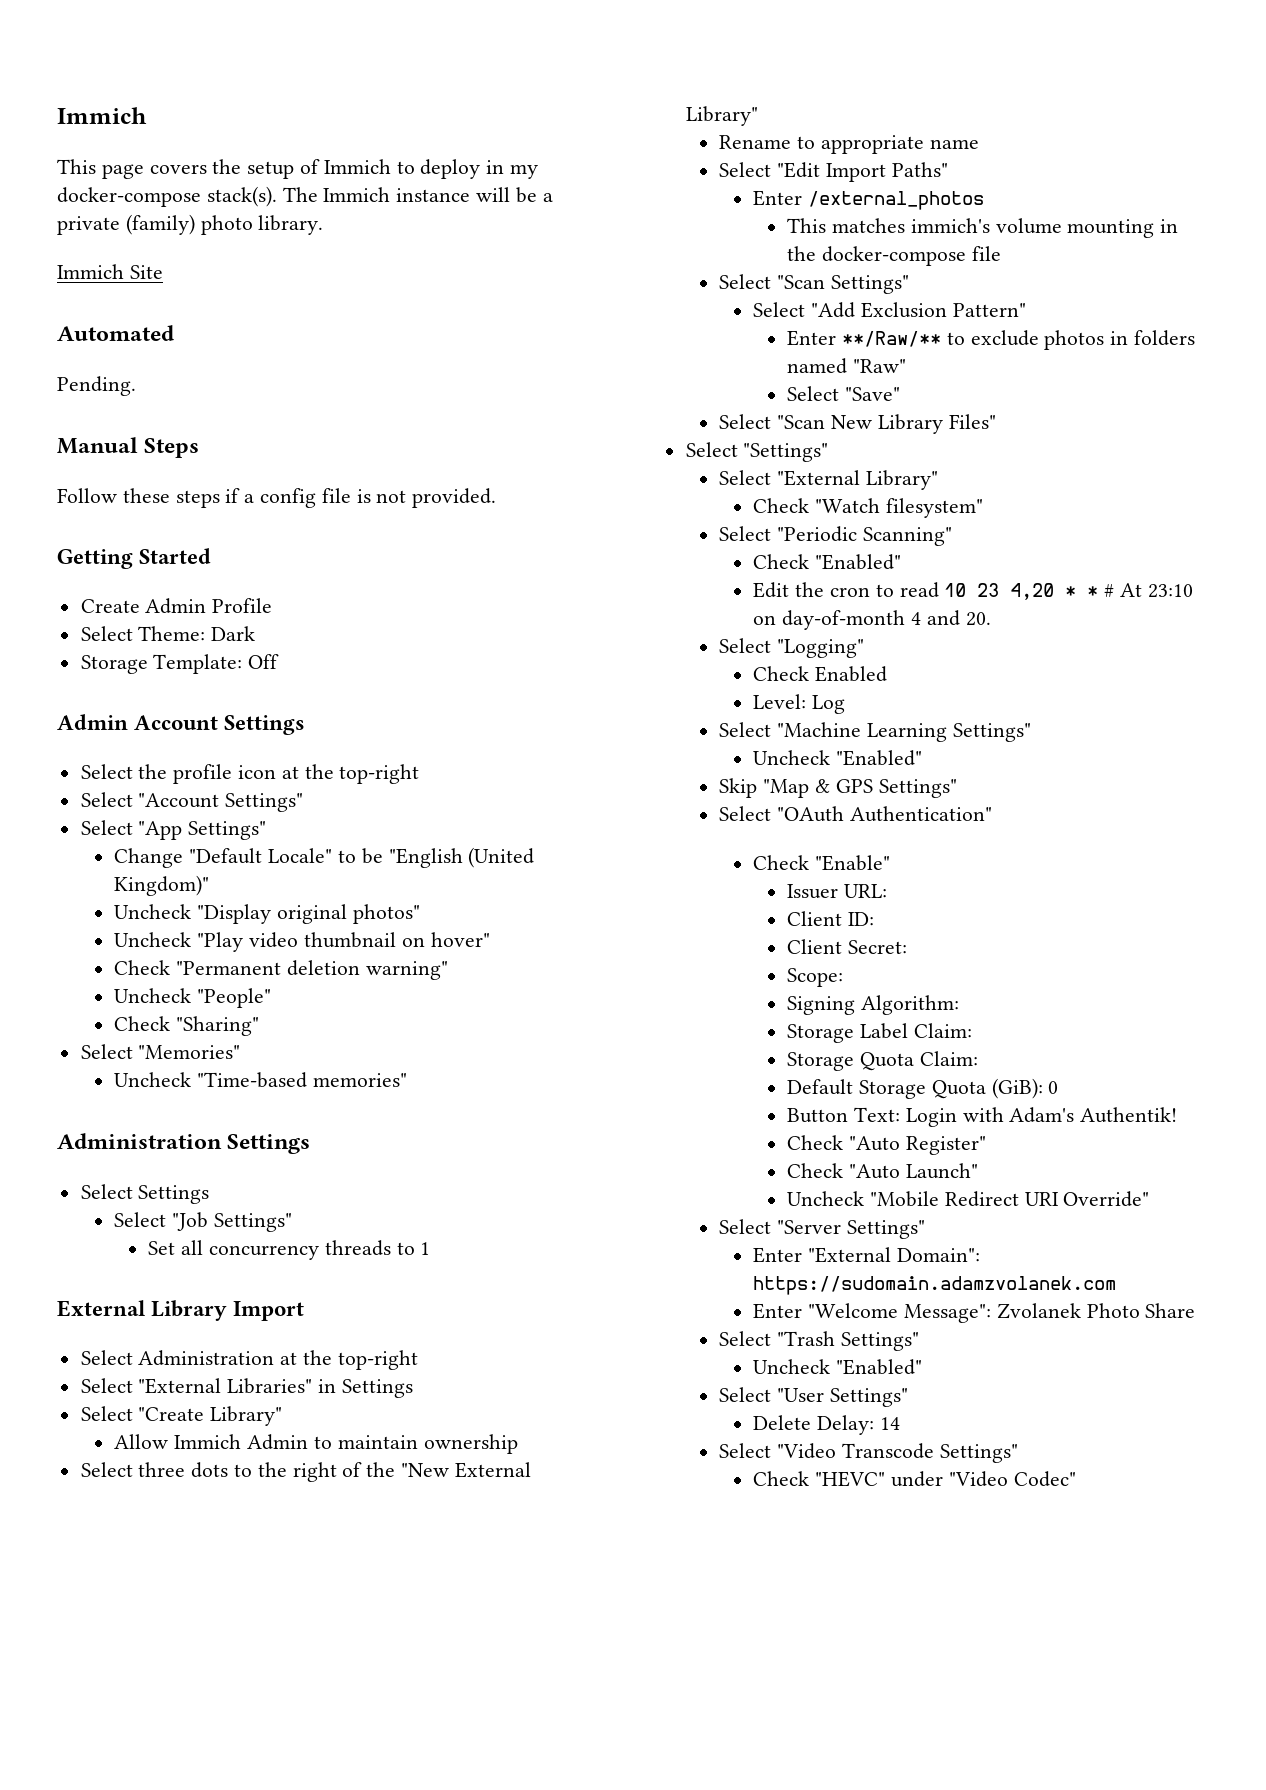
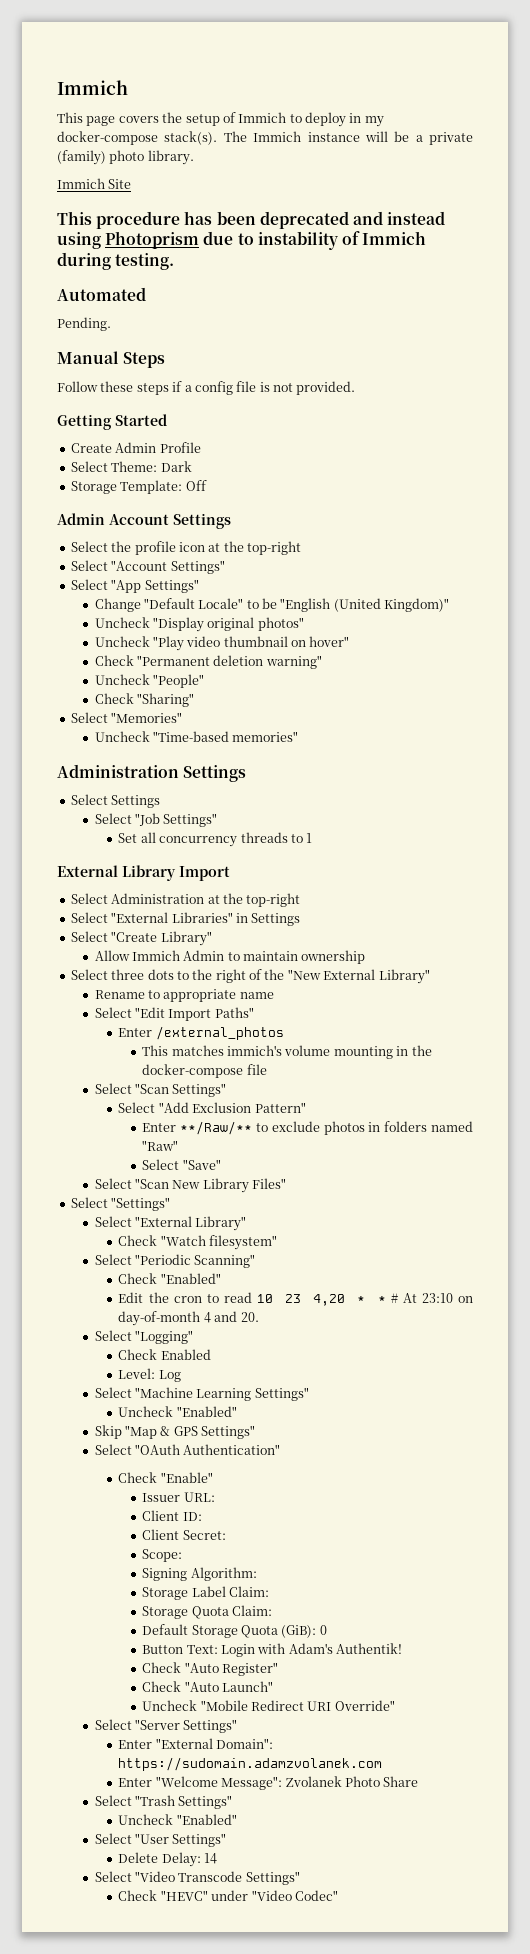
+ This procedure has been deprecated and instead using Photoprism due to instability of Immich during testing.

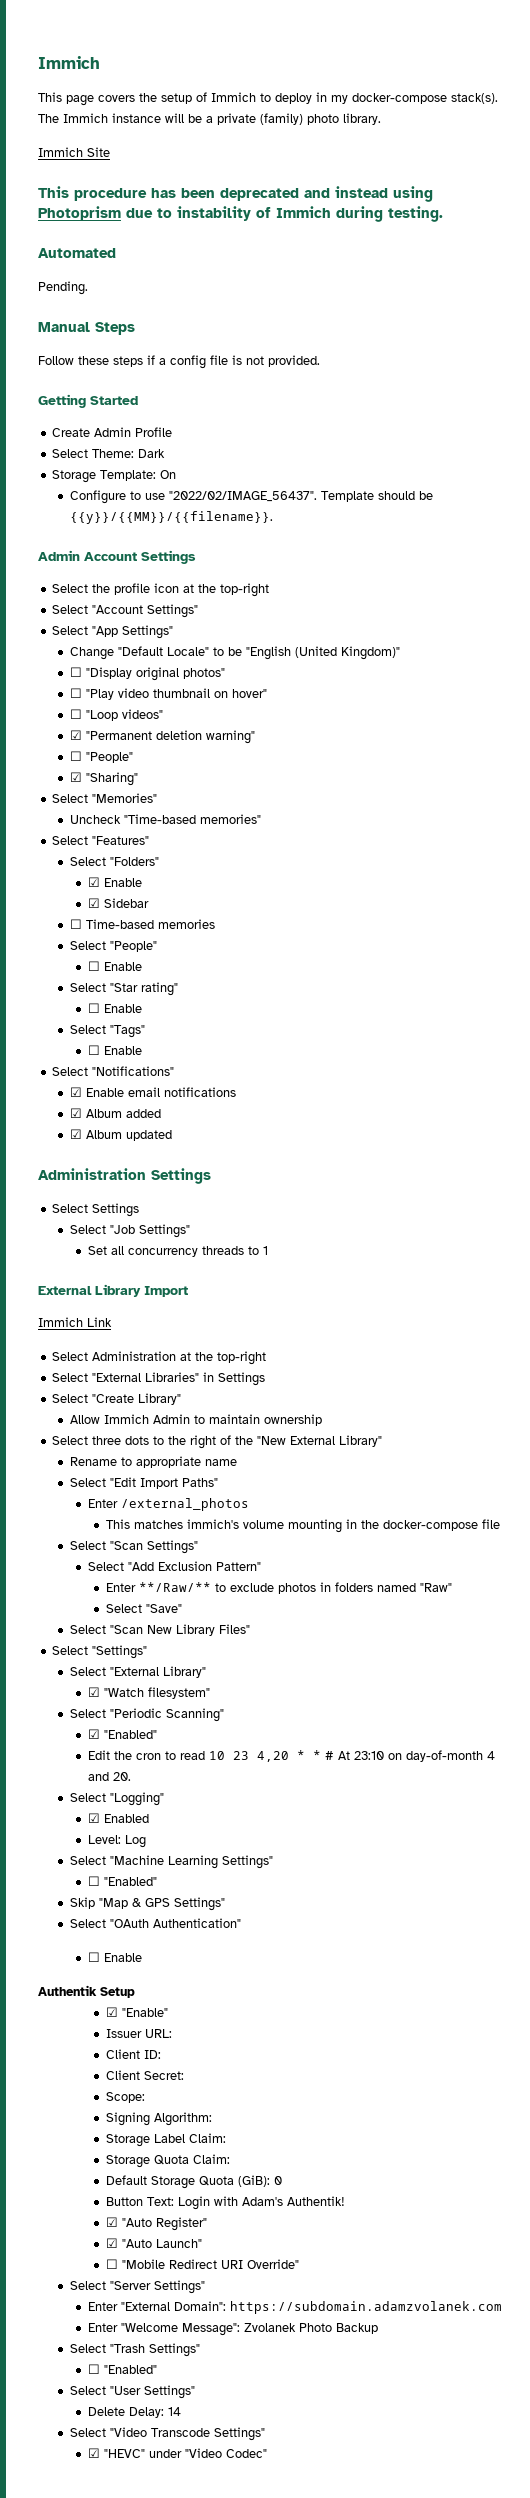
- Storage Template: Off
+ Storage Template: On
+ Configure to use "2022/02/IMAGE_56437". Template should be {{y}}/{{MM}}/{{filename}}.
- Uncheck "Display original photos"
+ ☐ "Display original photos"
- Uncheck "Play video thumbnail on hover"
+ ☐ "Play video thumbnail on hover"
- Check "Permanent deletion warning"
+ ☐ "Loop videos"
+ ☑ "Permanent deletion warning"
- Uncheck "People"
- Check "Sharing"
+ ☐ "People"
+ ☑ "Sharing"
+ Select "Features"
+ Select "Folders"
+ ☑ Enable
+ ☑ Sidebar
+ ☐ Time-based memories
+ Select "People"
+ ☐ Enable
+ Select "Star rating"
+ ☐ Enable
+ Select "Tags"
+ ☐ Enable
+ Select "Notifications"
+ ☑ Enable email notifications
+ ☑ Album added
+ ☑ Album updated
+ Immich Link
- Check "Watch filesystem"
+ ☑ "Watch filesystem"
- Check "Enabled"
+ ☑ "Enabled"
- Check Enabled
+ ☑ Enabled
  Select "Machine Learning Settings"
- Uncheck "Enabled"
+ ☐ "Enabled"
  Select "OAuth Authentication"
- Check "Enable"
+ ☐ Enable
+ Authentik Setup
+ ☑ "Enable"
- Check "Auto Register"
+ ☑ "Auto Register"
- Check "Auto Launch"
+ ☑ "Auto Launch"
- Uncheck "Mobile Redirect URI Override"
+ ☐ "Mobile Redirect URI Override"
- Enter "External Domain": https://sudomain.adamzvolanek.com
+ Enter "External Domain": https://subdomain.adamzvolanek.com
- Enter "Welcome Message": Zvolanek Photo Share
+ Enter "Welcome Message": Zvolanek Photo Backup
  Select "Trash Settings"
- Uncheck "Enabled"
+ ☐ "Enabled"
- Check "HEVC" under "Video Codec"
+ ☑ "HEVC" under "Video Codec"

